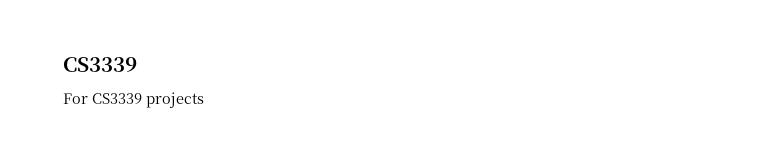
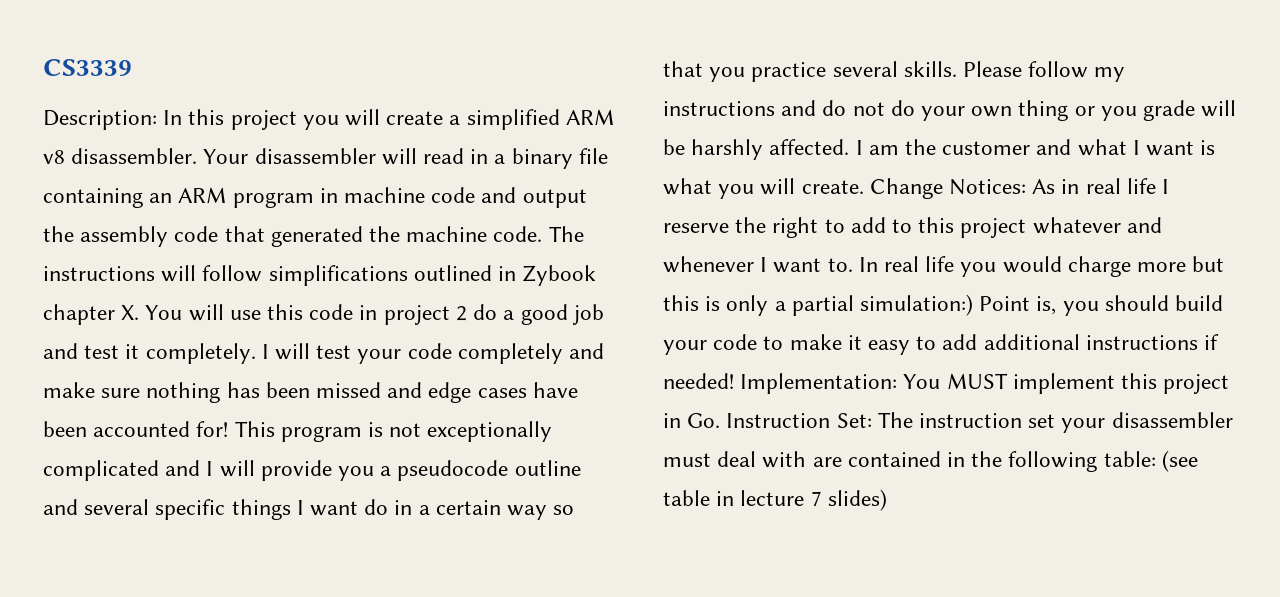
- For CS3339 projects
+ Description: In this project you will create a simplified ARM v8 disassembler. Your disassembler will read in a binary file containing an ARM program in machine code and output the assembly code that generated the machine code. The instructions will follow simplifications outlined in Zybook chapter X. You will use this code in project 2 do a good job and test it completely. I will test your code completely and make sure nothing has been missed and edge cases have been accounted for! This program is not exceptionally complicated and I will provide you a pseudocode outline and several specific things I want do in a certain way so that you practice several skills. Please follow my instructions and do not do your own thing or you grade will be harshly affected. I am the customer and what I want is what you will create. Change Notices: As in real life I reserve the right to add to this project whatever and whenever I want to. In real life you would charge more but this is only a partial simulation:) Point is, you should build your code to make it easy to add additional instructions if needed! Implementation: You MUST implement this project in Go. Instruction Set: The instruction set your disassembler must deal with are contained in the following table: (see table in lecture 7 slides)

